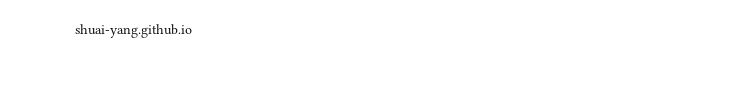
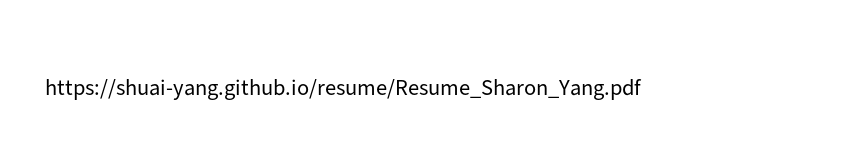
- shuai-yang.github.io
+ https://shuai-yang.github.io/resume/Resume_Sharon_Yang.pdf

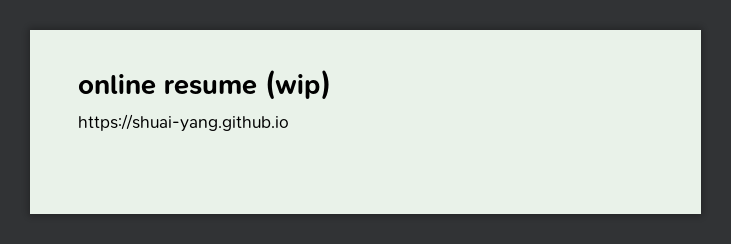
- https://shuai-yang.github.io/resume/Resume_Sharon_Yang.pdf
+ online resume (wip)
+ https://shuai-yang.github.io

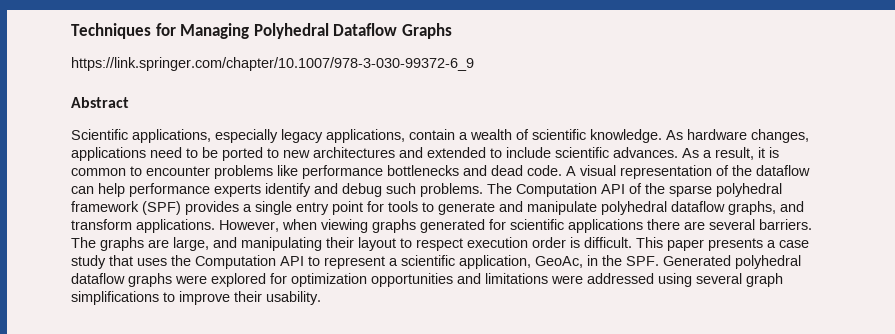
- online resume (wip)
- https://shuai-yang.github.io
+ Techniques for Managing Polyhedral Dataflow Graphs
+ https://link.springer.com/chapter/10.1007/978-3-030-99372-6_9
+ Abstract
+ Scientific applications, especially legacy applications, contain a wealth of scientific knowledge. As hardware changes, applications need to be ported to new architectures and extended to include scientific advances. As a result, it is common to encounter problems like performance bottlenecks and dead code. A visual representation of the dataflow can help performance experts identify and debug such problems. The Computation API of the sparse polyhedral framework (SPF) provides a single entry point for tools to generate and manipulate polyhedral dataflow graphs, and transform applications. However, when viewing graphs generated for scientific applications there are several barriers. The graphs are large, and manipulating their layout to respect execution order is difficult. This paper presents a case study that uses the Computation API to represent a scientific application, GeoAc, in the SPF. Generated polyhedral dataflow graphs were explored for optimization opportunities and limitations were addressed using several graph simplifications to improve their usability.

